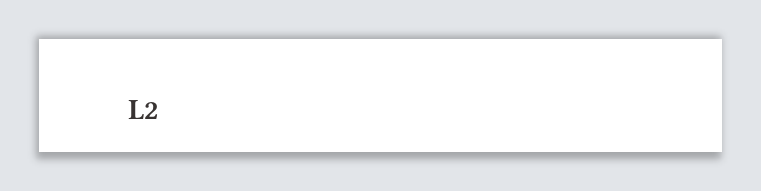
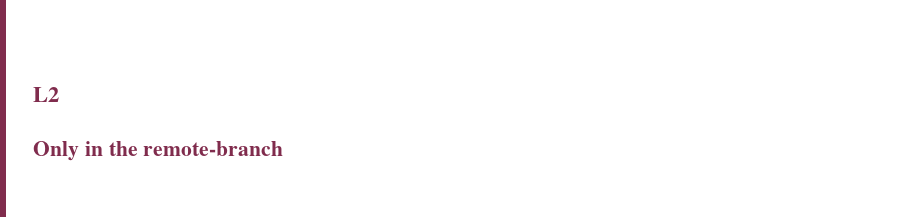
+ Only in the remote-branch

